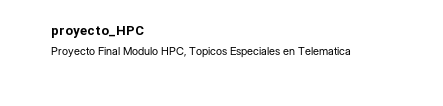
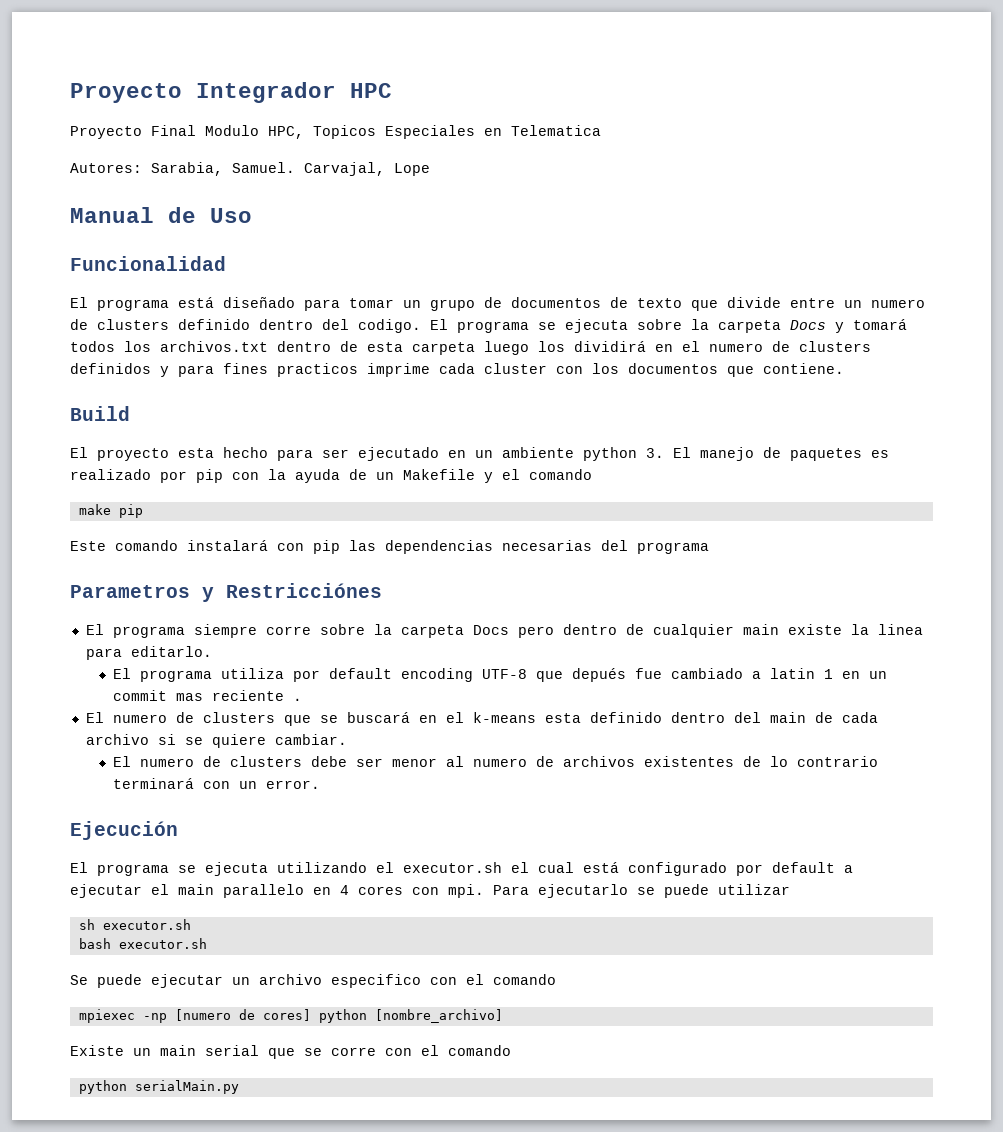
- proyecto_HPC
+ Proyecto Integrador HPC
+ Autores: Sarabia, Samuel. Carvajal, Lope
+ Manual de Uso
+ Funcionalidad
+ El programa está diseñado para tomar un grupo de documentos de texto que divide entre un numero de clusters definido dentro del codigo. El programa se ejecuta sobre la carpeta Docs y tomará todos los archivos.txt dentro de esta carpeta luego los dividirá en el numero de clusters definidos y para fines practicos imprime cada cluster con los documentos que contiene.
+ Build
+ El proyecto esta hecho para ser ejecutado en un ambiente python 3. El manejo de paquetes es realizado por pip con la ayuda de un Makefile y el comando
+ make pip
+ Este comando instalará con pip las dependencias necesarias del programa
+ Parametros y Restricciónes
+ El programa siempre corre sobre la carpeta Docs pero dentro de cualquier main existe la linea para editarlo.
+ El programa utiliza por default encoding UTF-8 que depués fue cambiado a latin 1 en un commit mas reciente .
+ El numero de clusters que se buscará en el k-means esta definido dentro del main de cada archivo si se quiere cambiar.
+ El numero de clusters debe ser menor al numero de archivos existentes de lo contrario terminará con un error.
+ Ejecución
+ El programa se ejecuta utilizando el executor.sh el cual está configurado por default a ejecutar el main parallelo en 4 cores con mpi. Para ejecutarlo se puede utilizar
+ sh executor.sh
+ bash executor.sh
+ Se puede ejecutar un archivo especifico con el comando
+ mpiexec -np [numero de cores] python [nombre_archivo]
+ Existe un main serial que se corre con el comando
+ python serialMain.py

